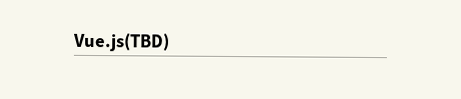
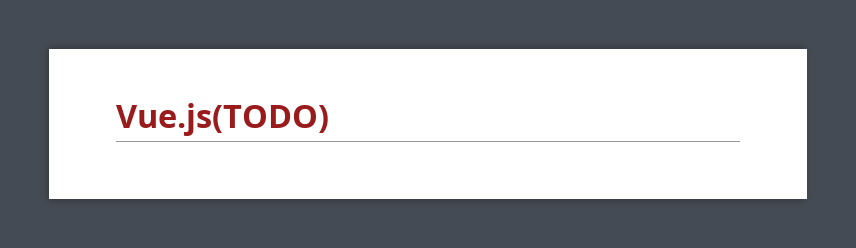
- Vue.js(TBD)
+ Vue.js(TODO)

